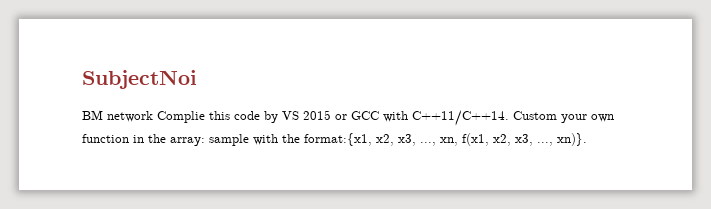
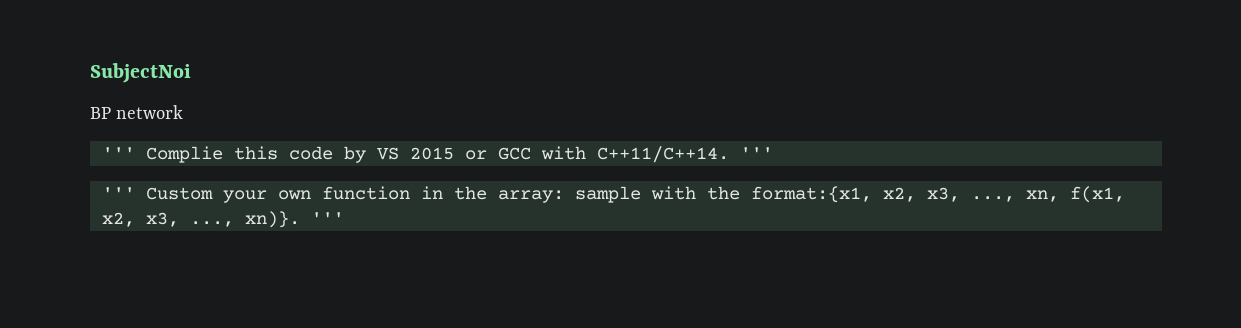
- BM network Complie this code by VS 2015 or GCC with C++11/C++14. Custom your own function in the array: sample with the format:{x1, x2, x3, ..., xn, f(x1, x2, x3, ..., xn)}.
+ BP network
+ ''' Complie this code by VS 2015 or GCC with C++11/C++14. '''
+ ''' Custom your own function in the array: sample with the format:{x1, x2, x3, ..., xn, f(x1, x2, x3, ..., xn)}. '''

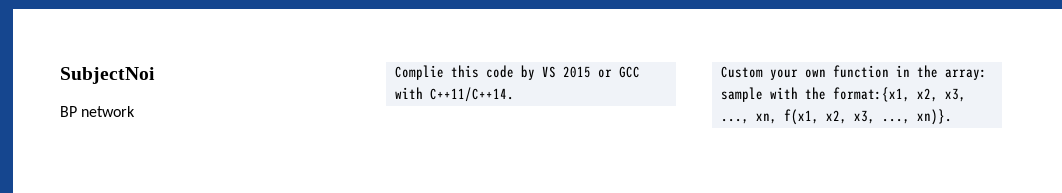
- ''' Complie this code by VS 2015 or GCC with C++11/C++14. '''
- ''' Custom your own function in the array: sample with the format:{x1, x2, x3, ..., xn, f(x1, x2, x3, ..., xn)}. '''
+ Complie this code by VS 2015 or GCC with C++11/C++14.
+ Custom your own function in the array: sample with the format:{x1, x2, x3, ..., xn, f(x1, x2, x3, ..., xn)}.

